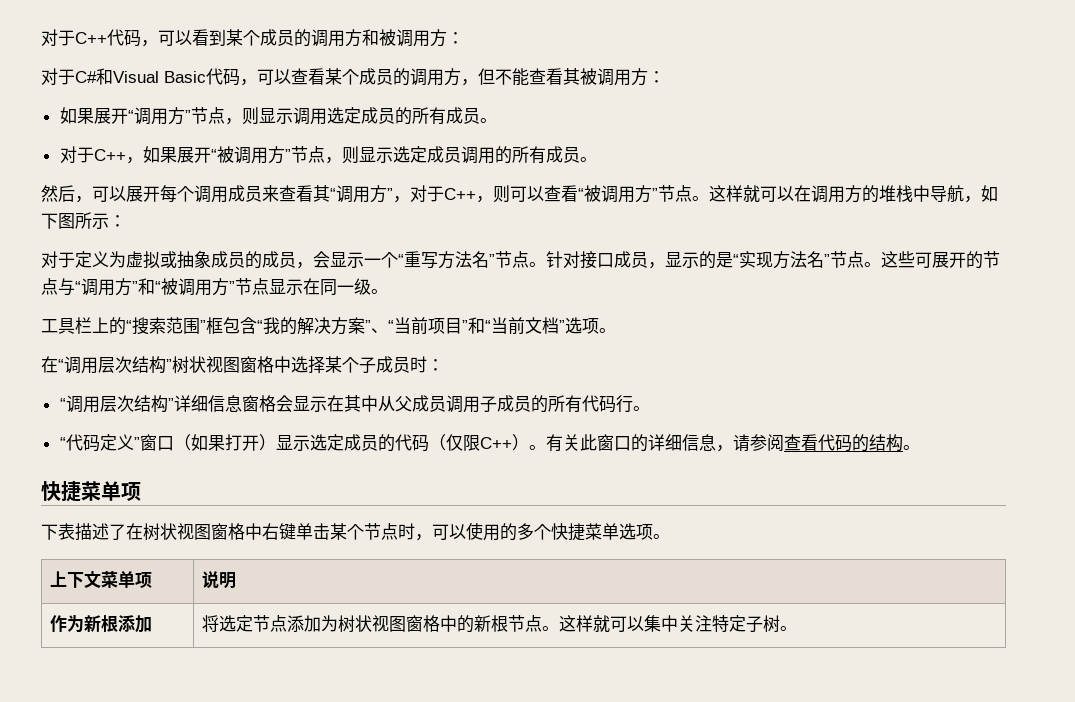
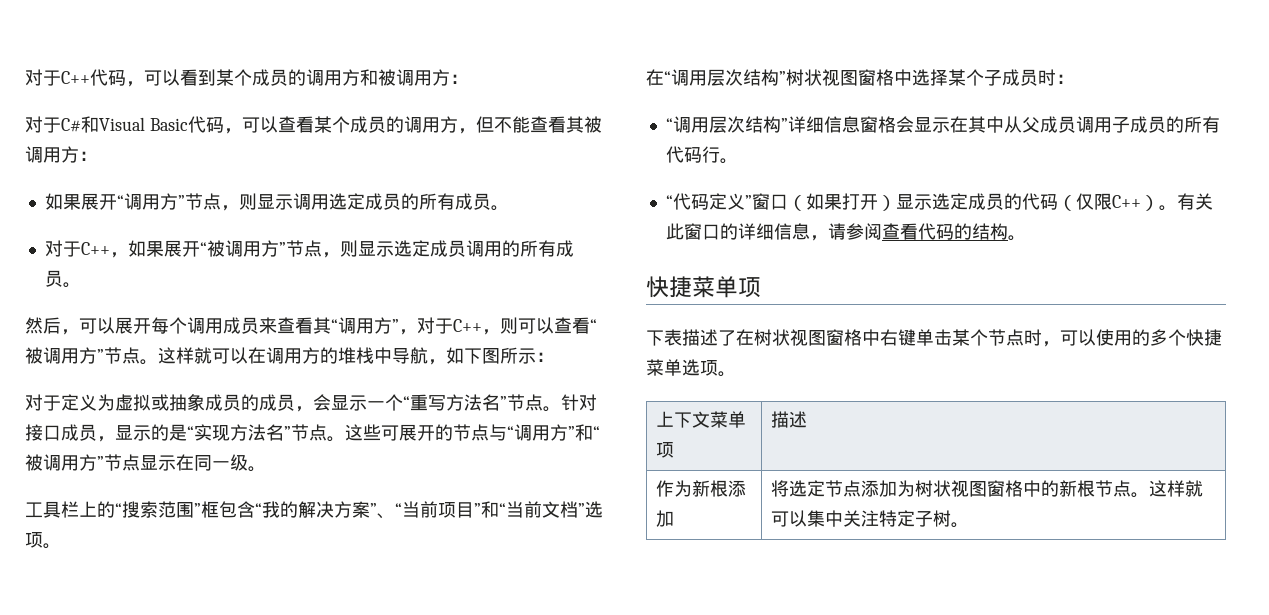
- 上下文菜单项 | 说明
+ 上下文菜单项 | 描述

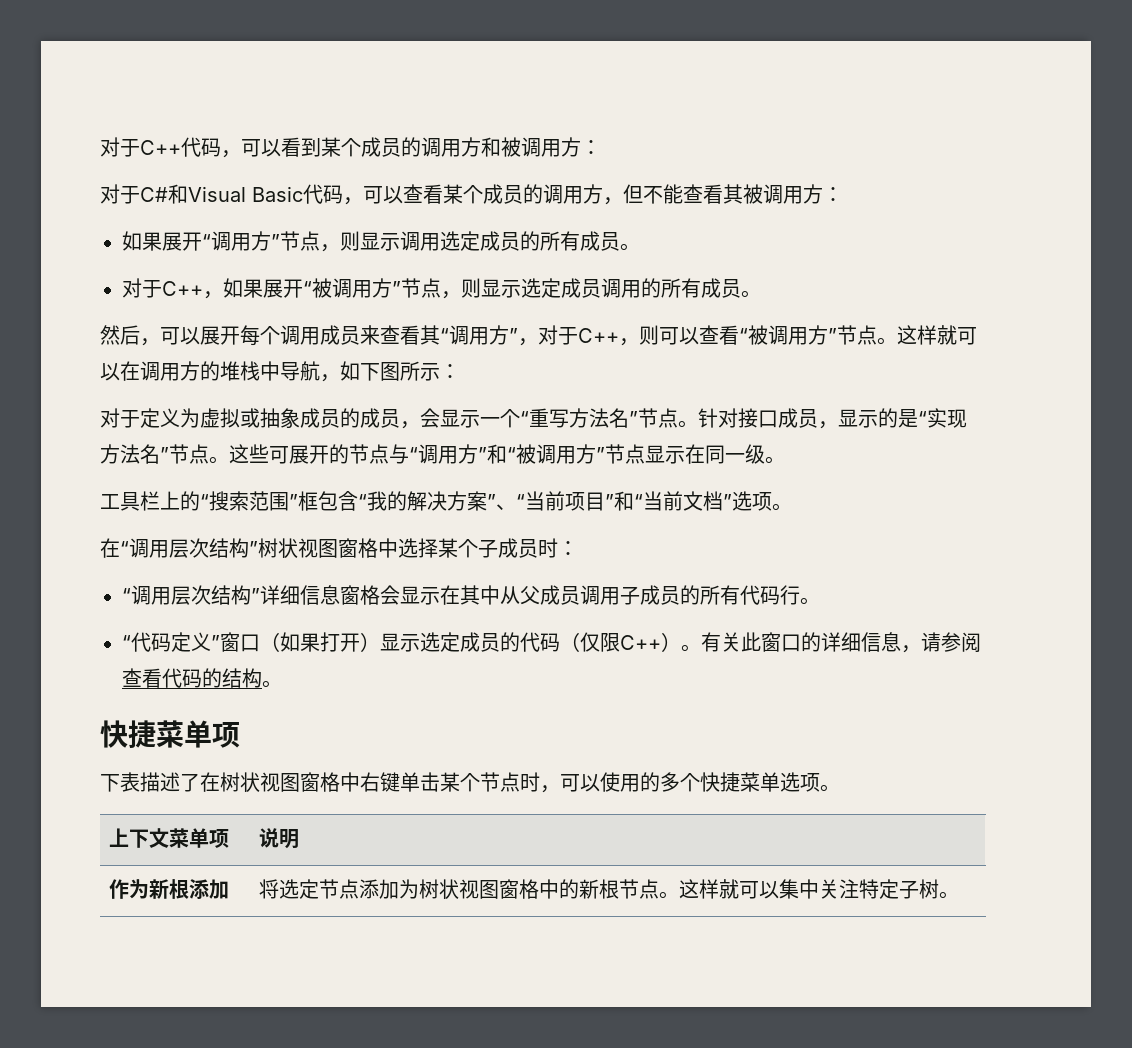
- 上下文菜单项 | 描述
+ 上下文菜单项 | 说明

